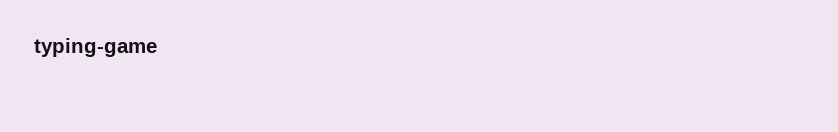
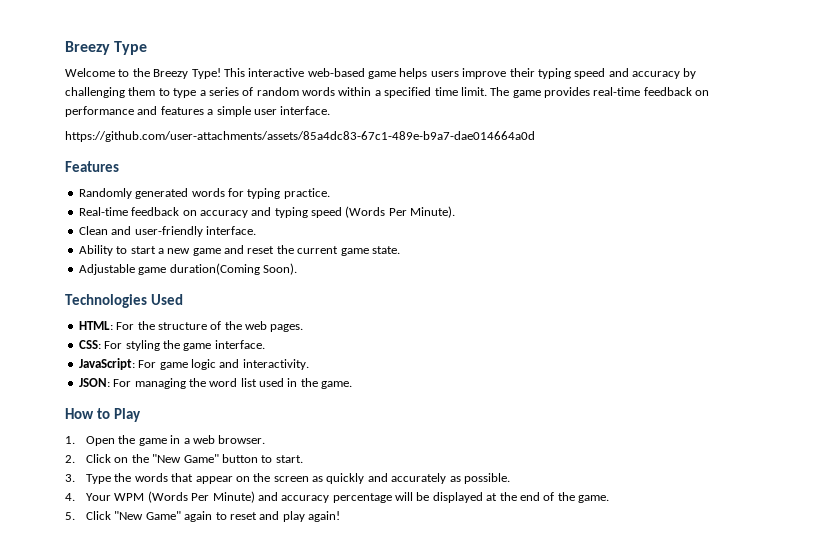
- typing-game
+ Breezy Type
+ Welcome to the Breezy Type! This interactive web-based game helps users improve their typing speed and accuracy by challenging them to type a series of random words within a specified time limit. The game provides real-time feedback on performance and features a simple user interface.
+ https://github.com/user-attachments/assets/85a4dc83-67c1-489e-b9a7-dae014664a0d
+ Features
+ Randomly generated words for typing practice.
+ Real-time feedback on accuracy and typing speed (Words Per Minute).
+ Clean and user-friendly interface.
+ Ability to start a new game and reset the current game state.
+ Adjustable game duration(Coming Soon).
+ Technologies Used
+ HTML: For the structure of the web pages.
+ CSS: For styling the game interface.
+ JavaScript: For game logic and interactivity.
+ JSON: For managing the word list used in the game.
+ How to Play
+ 1. Open the game in a web browser.
+ 2. Click on the "New Game" button to start.
+ 3. Type the words that appear on the screen as quickly and accurately as possible.
+ 4. Your WPM (Words Per Minute) and accuracy percentage will be displayed at the end of the game.
+ 5. Click "New Game" again to reset and play again!

